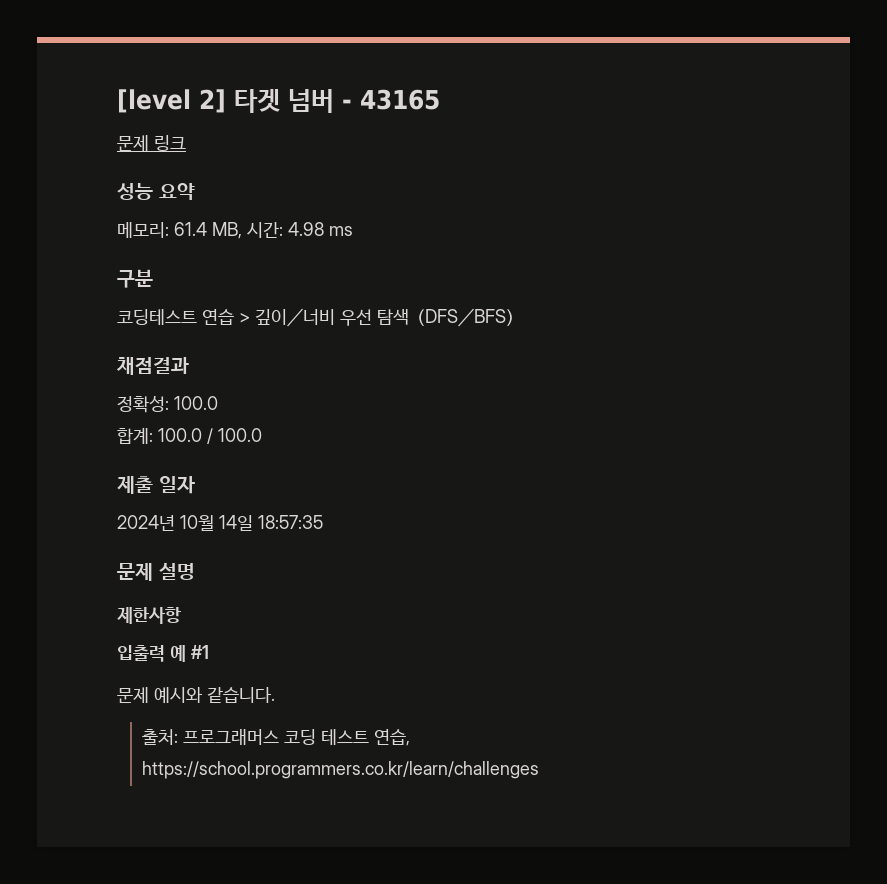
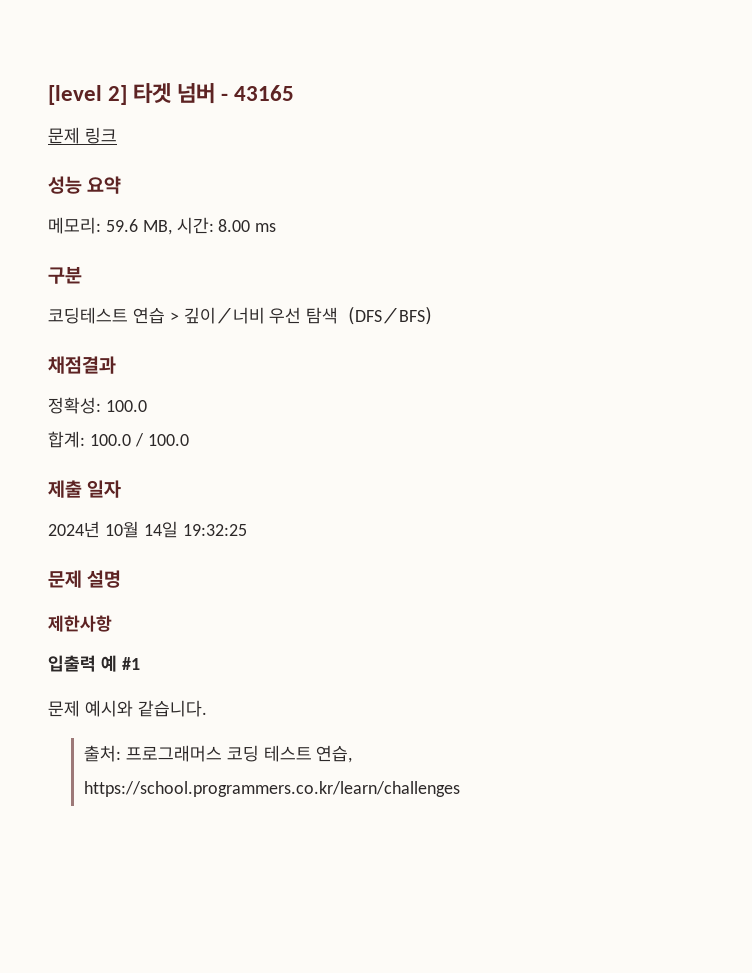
- 메모리: 61.4 MB, 시간: 4.98 ms
+ 메모리: 59.6 MB, 시간: 8.00 ms
- 2024년 10월 14일 18:57:35
+ 2024년 10월 14일 19:32:25

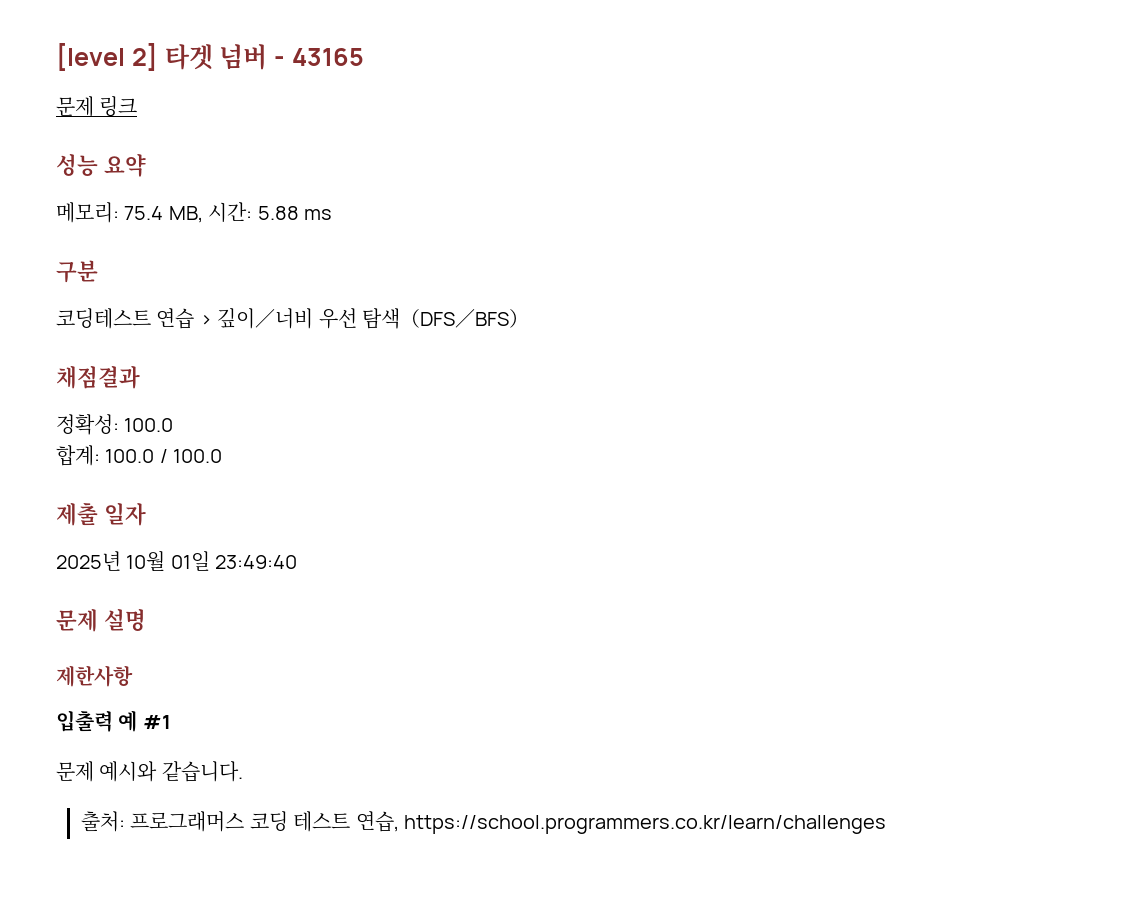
- 메모리: 59.6 MB, 시간: 8.00 ms
+ 메모리: 75.4 MB, 시간: 5.88 ms
- 2024년 10월 14일 19:32:25
+ 2025년 10월 01일 23:49:40

